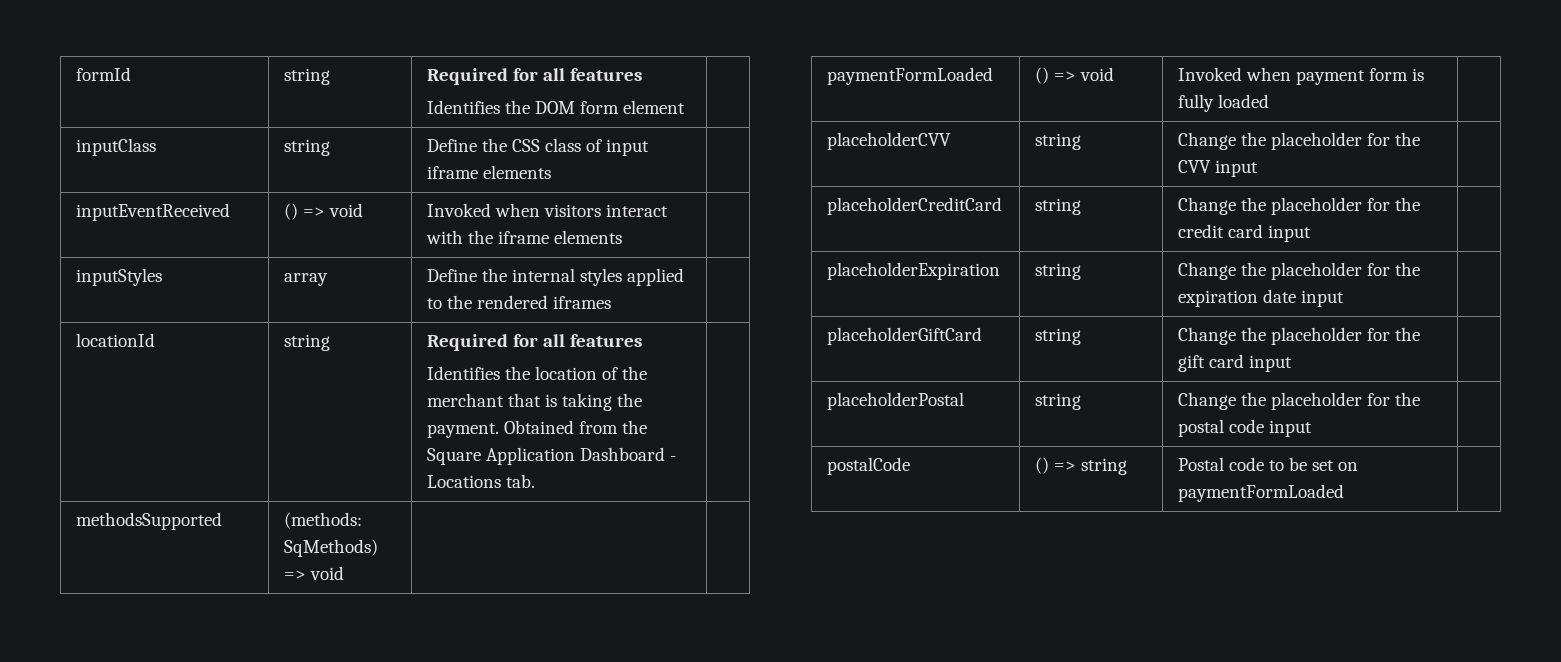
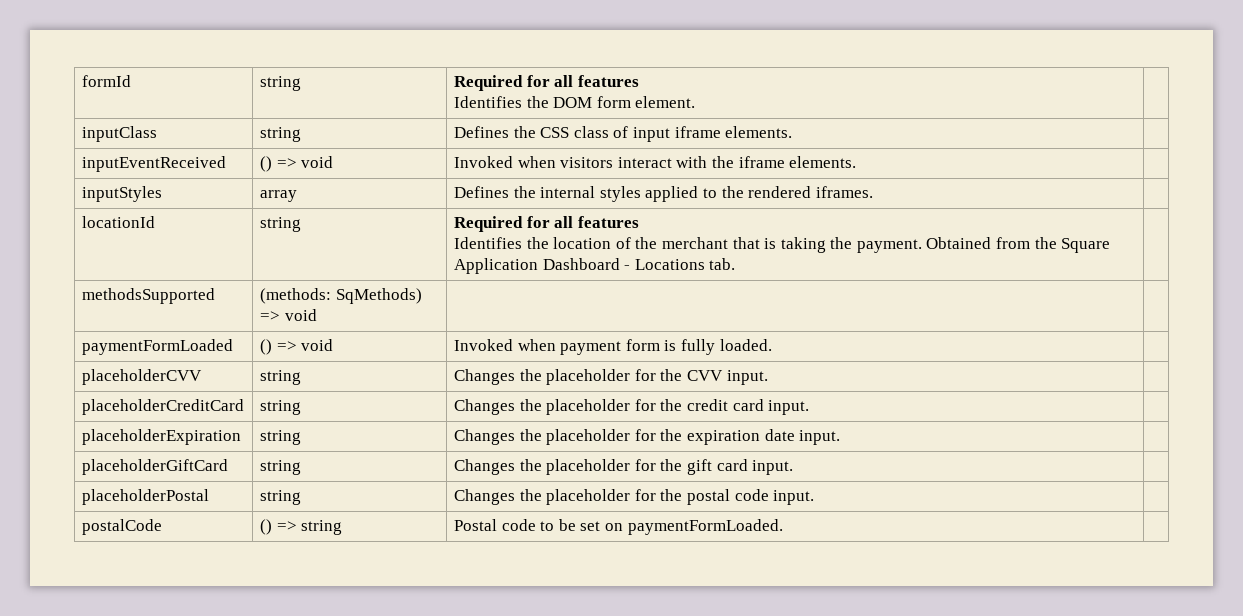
  formId | string | Required for all features
- Identifies the DOM form element |
+ Identifies the DOM form element. |
- inputClass | string | Define the CSS class of input iframe elements |
+ inputClass | string | Defines the CSS class of input iframe elements. |
- inputEventReceived | () => void | Invoked when visitors interact with the iframe elements |
+ inputEventReceived | () => void | Invoked when visitors interact with the iframe elements. |
- inputStyles | array | Define the internal styles applied to the rendered iframes |
+ inputStyles | array | Defines the internal styles applied to the rendered iframes. |
- paymentFormLoaded | () => void | Invoked when payment form is fully loaded |
+ paymentFormLoaded | () => void | Invoked when payment form is fully loaded. |
- placeholderCVV | string | Change the placeholder for the CVV input |
+ placeholderCVV | string | Changes the placeholder for the CVV input. |
- placeholderCreditCard | string | Change the placeholder for the credit card input |
+ placeholderCreditCard | string | Changes the placeholder for the credit card input. |
- placeholderExpiration | string | Change the placeholder for the expiration date input |
+ placeholderExpiration | string | Changes the placeholder for the expiration date input. |
- placeholderGiftCard | string | Change the placeholder for the gift card input |
+ placeholderGiftCard | string | Changes the placeholder for the gift card input. |
- placeholderPostal | string | Change the placeholder for the postal code input |
+ placeholderPostal | string | Changes the placeholder for the postal code input. |
- postalCode | () => string | Postal code to be set on paymentFormLoaded |
+ postalCode | () => string | Postal code to be set on paymentFormLoaded. |

